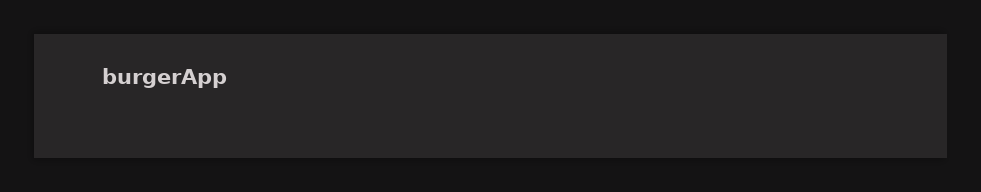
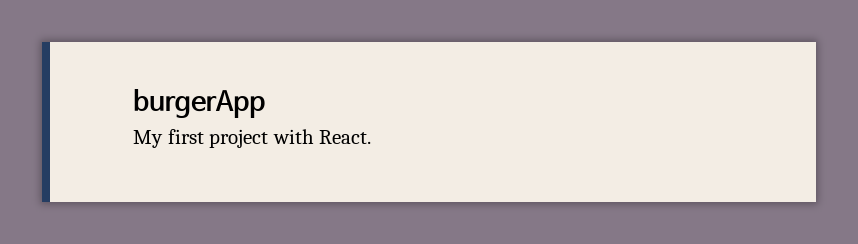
+ My first project with React.

